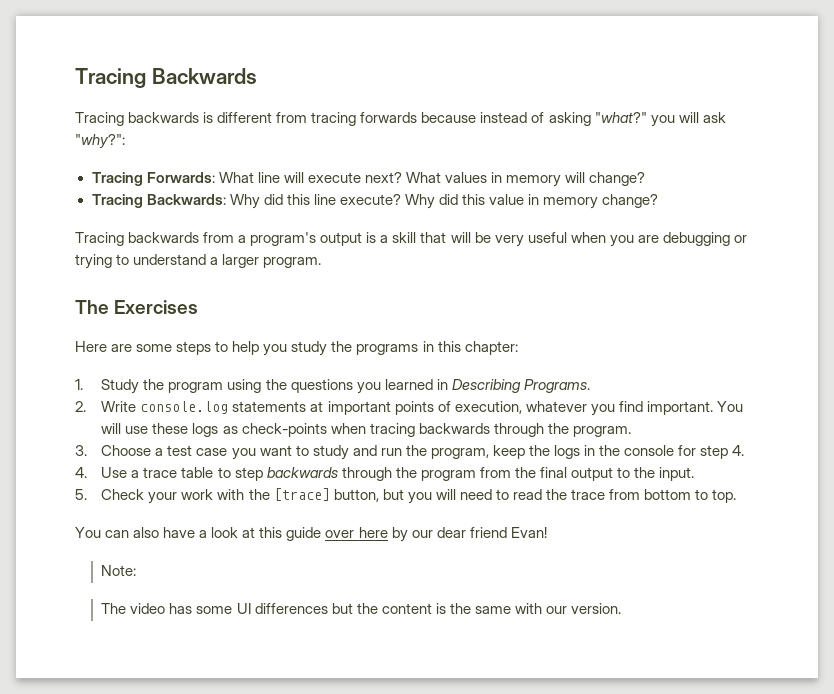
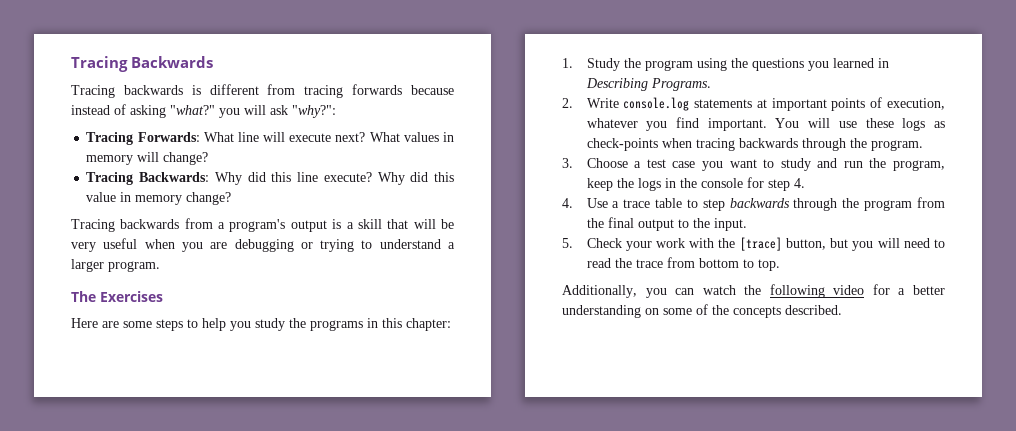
- You can also have a look at this guide over here by our dear friend Evan!
- Note:
- The video has some UI differences but the content is the same with our version.
+ Additionally, you can watch the following video for a better understanding on some of the concepts described.

